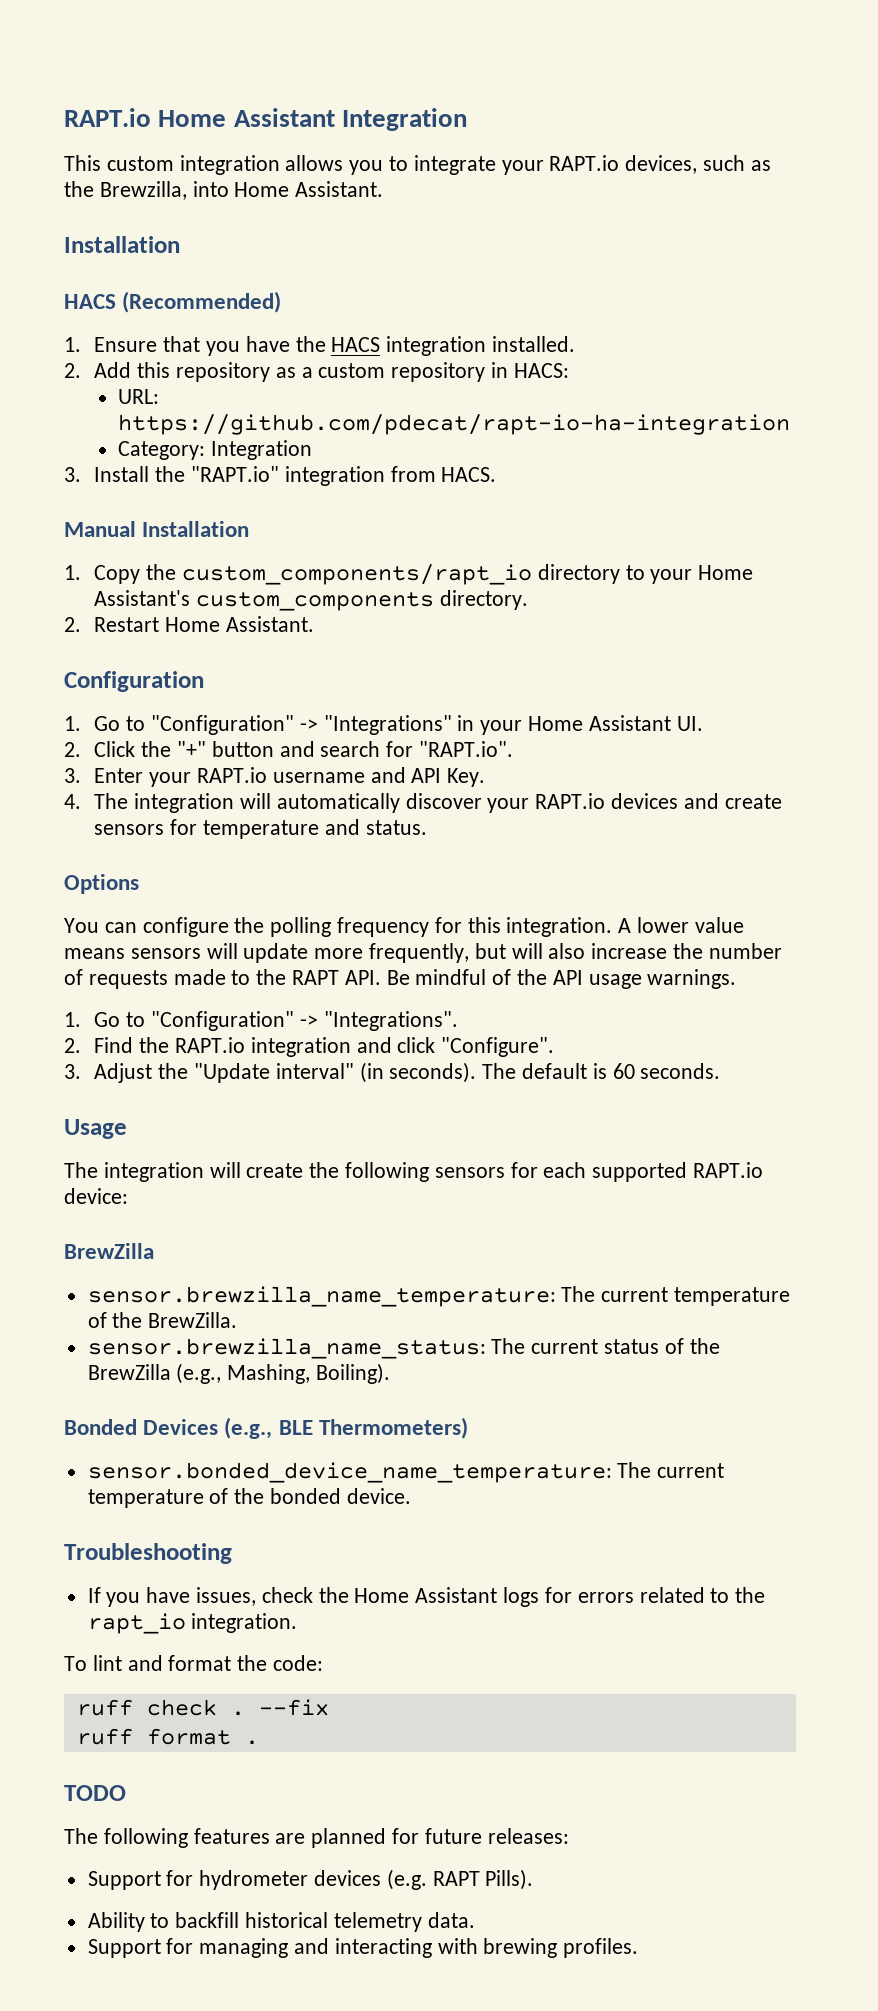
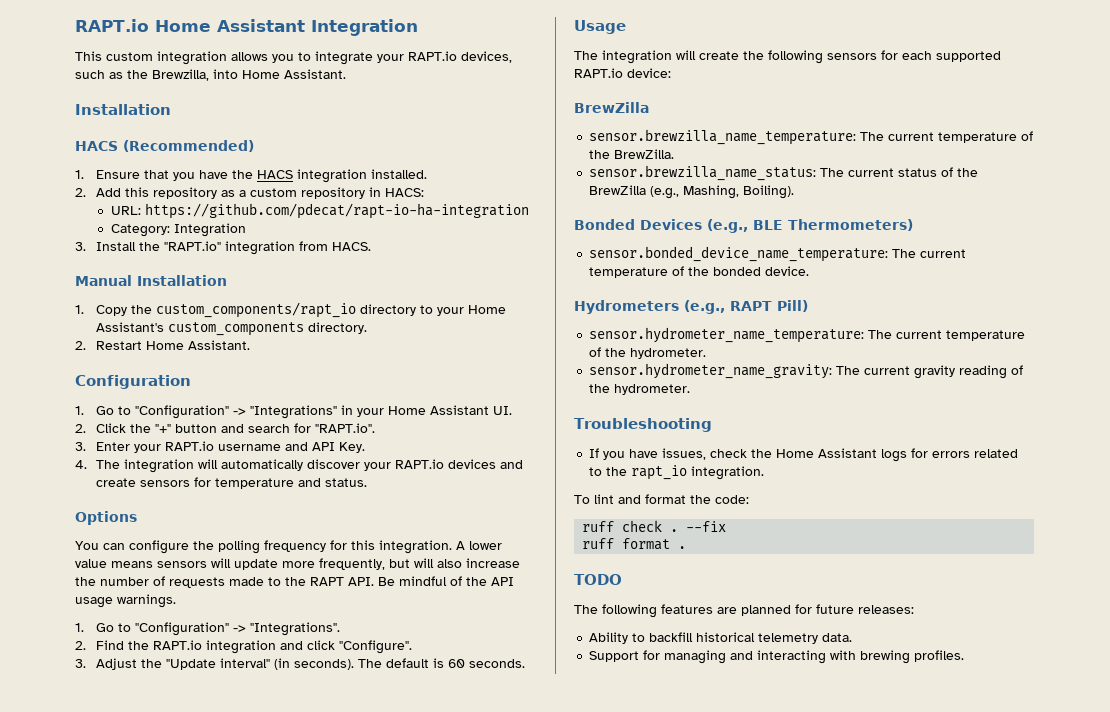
+ Hydrometers (e.g., RAPT Pill)
+ sensor.hydrometer_name_temperature: The current temperature of the hydrometer.
+ sensor.hydrometer_name_gravity: The current gravity reading of the hydrometer.
- Support for hydrometer devices (e.g. RAPT Pills).

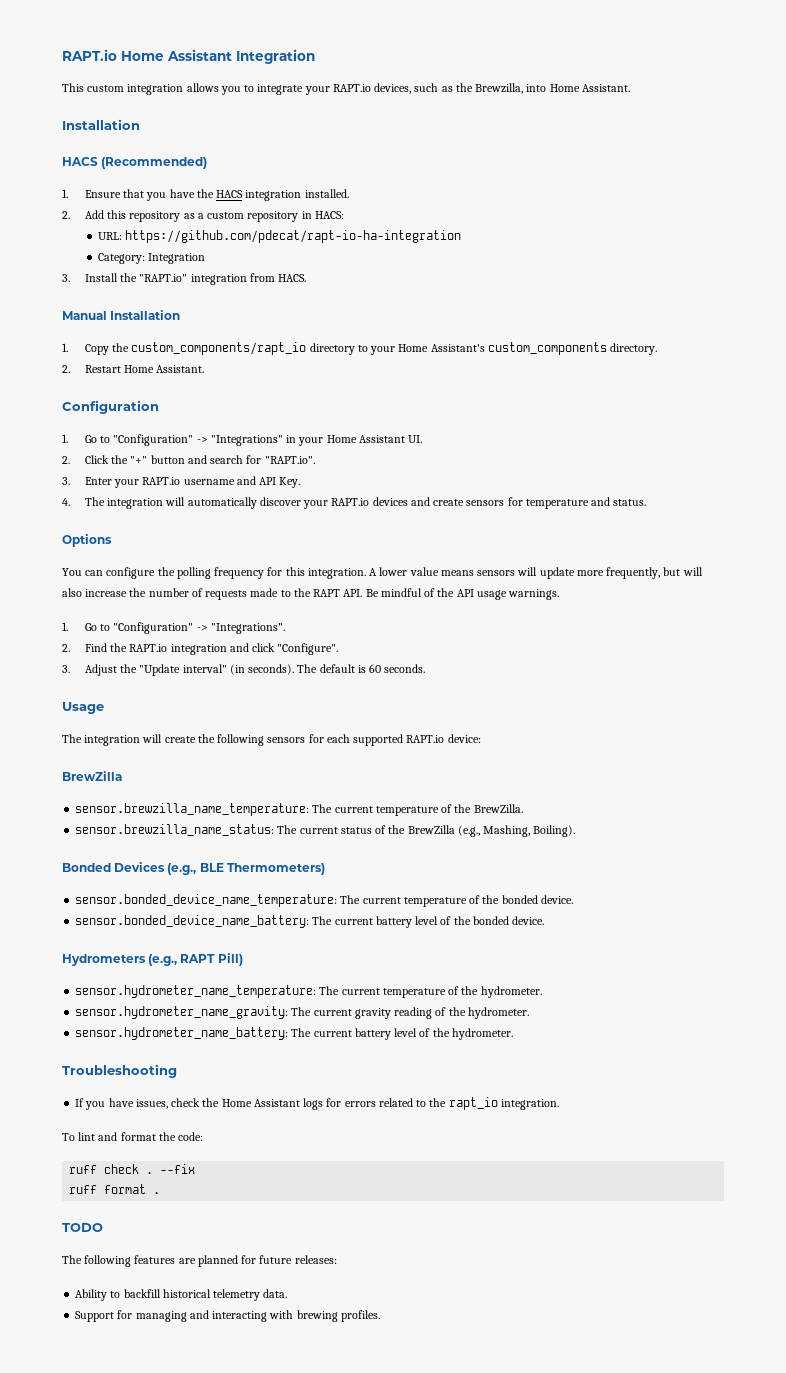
+ sensor.bonded_device_name_battery: The current battery level of the bonded device.
+ sensor.hydrometer_name_battery: The current battery level of the hydrometer.

